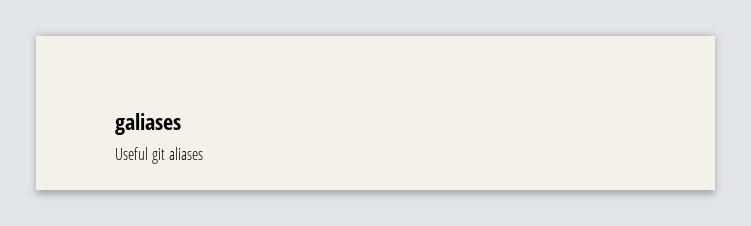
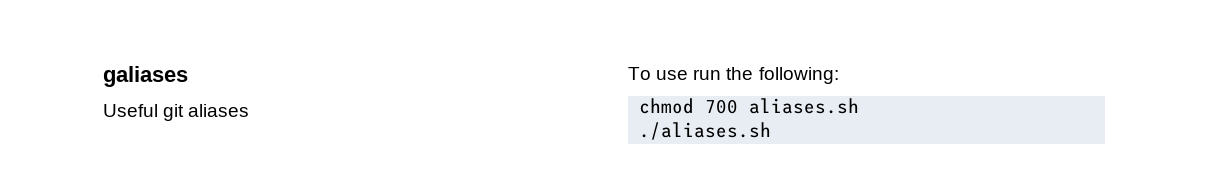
+ To use run the following:
+ chmod 700 aliases.sh
+ ./aliases.sh

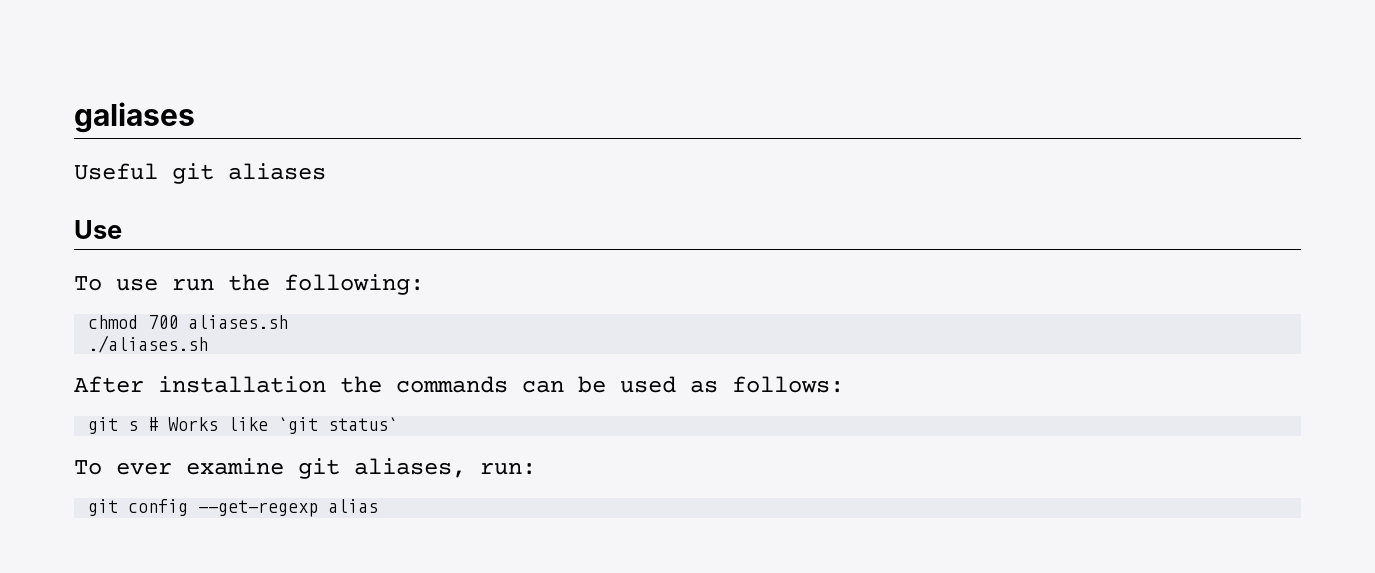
+ Use
+ After installation the commands can be used as follows:
+ git s # Works like `git status`
+ To ever examine git aliases, run:
+ git config --get-regexp alias

